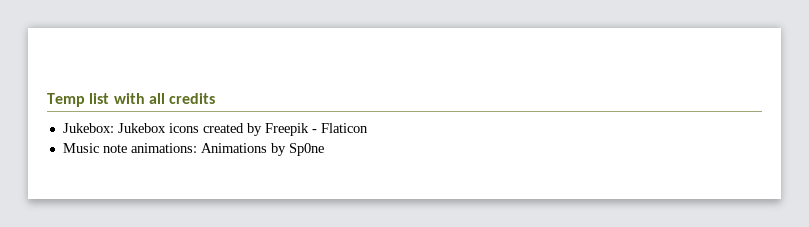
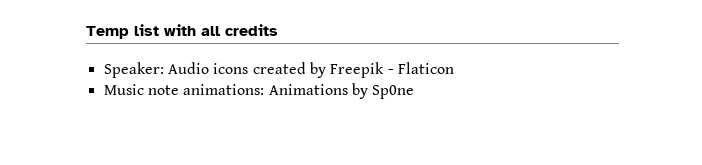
- Jukebox: Jukebox icons created by Freepik - Flaticon
+ Speaker: Audio icons created by Freepik - Flaticon

